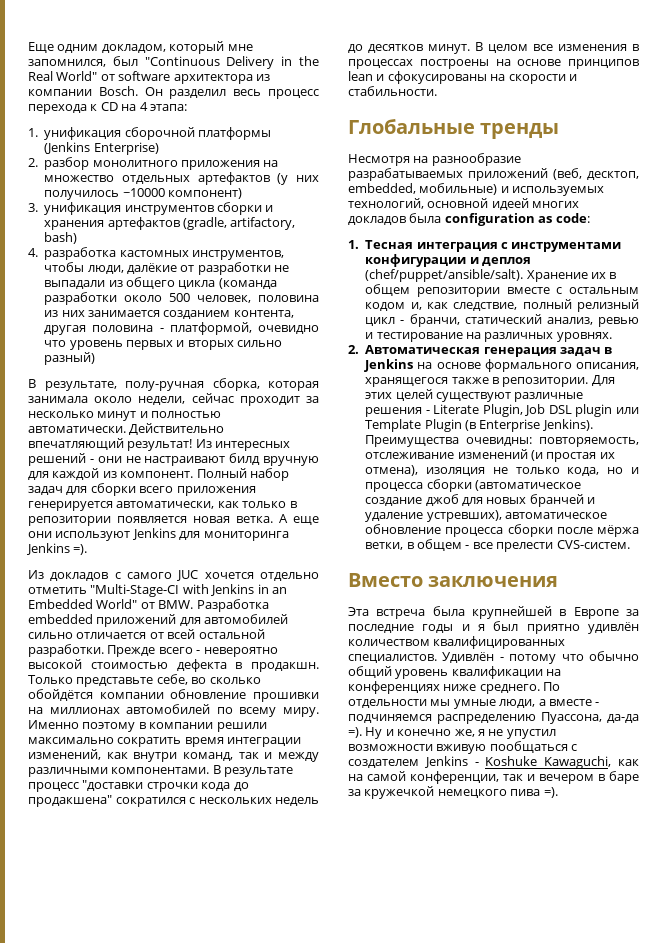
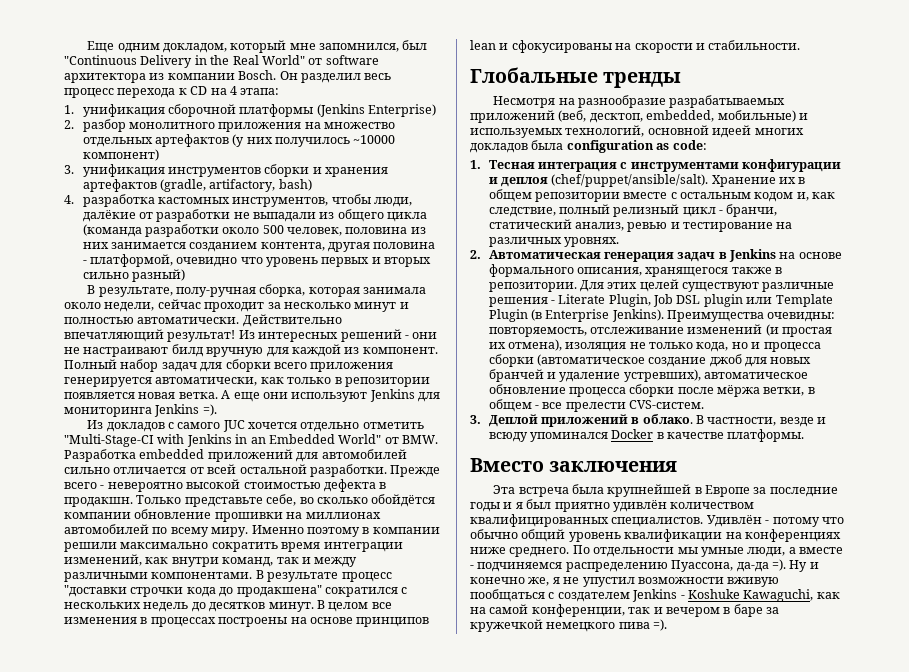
+ 3. Деплой приложений в облако. В частности, везде и всюду упоминался Docker в качестве платформы.

